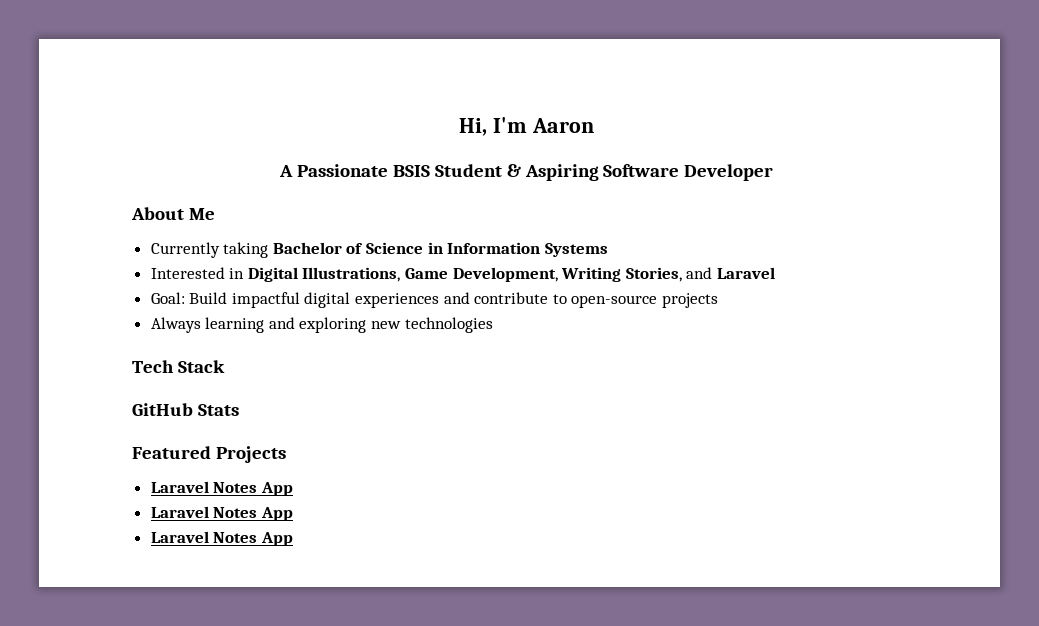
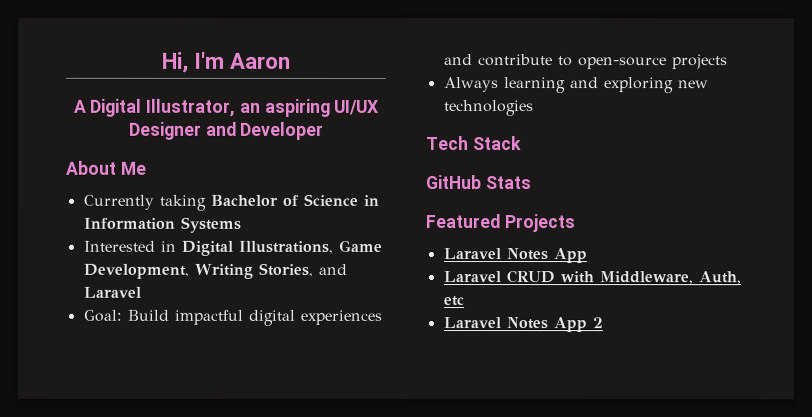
- A Passionate BSIS Student & Aspiring Software Developer
+ A Digital Illustrator, an aspiring UI/UX Designer and Developer
  Featured Projects
  Laravel Notes App
- Laravel Notes App
- Laravel Notes App
+ Laravel CRUD with Middleware, Auth, etc
+ Laravel Notes App 2

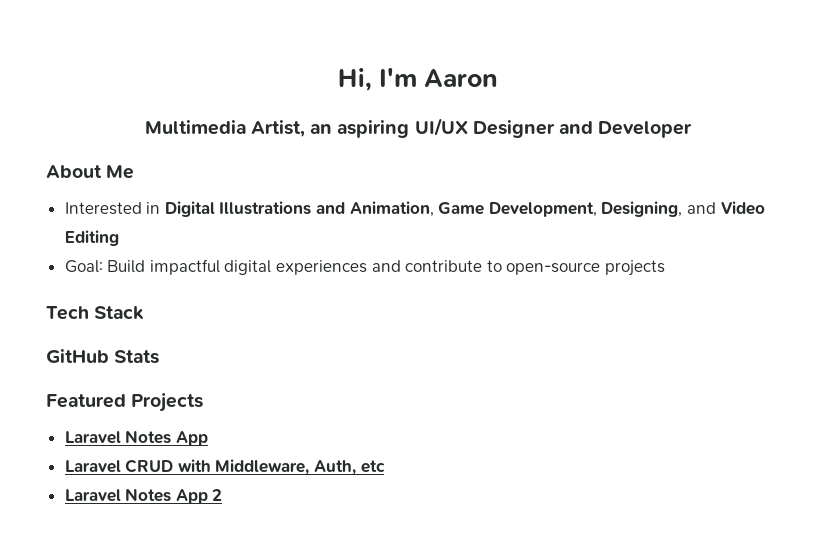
- A Digital Illustrator, an aspiring UI/UX Designer and Developer
+ Multimedia Artist, an aspiring UI/UX Designer and Developer
- Currently taking Bachelor of Science in Information Systems
- Interested in Digital Illustrations, Game Development, Writing Stories, and Laravel
+ Interested in Digital Illustrations and Animation, Game Development, Designing, and Video Editing
- Always learning and exploring new technologies

